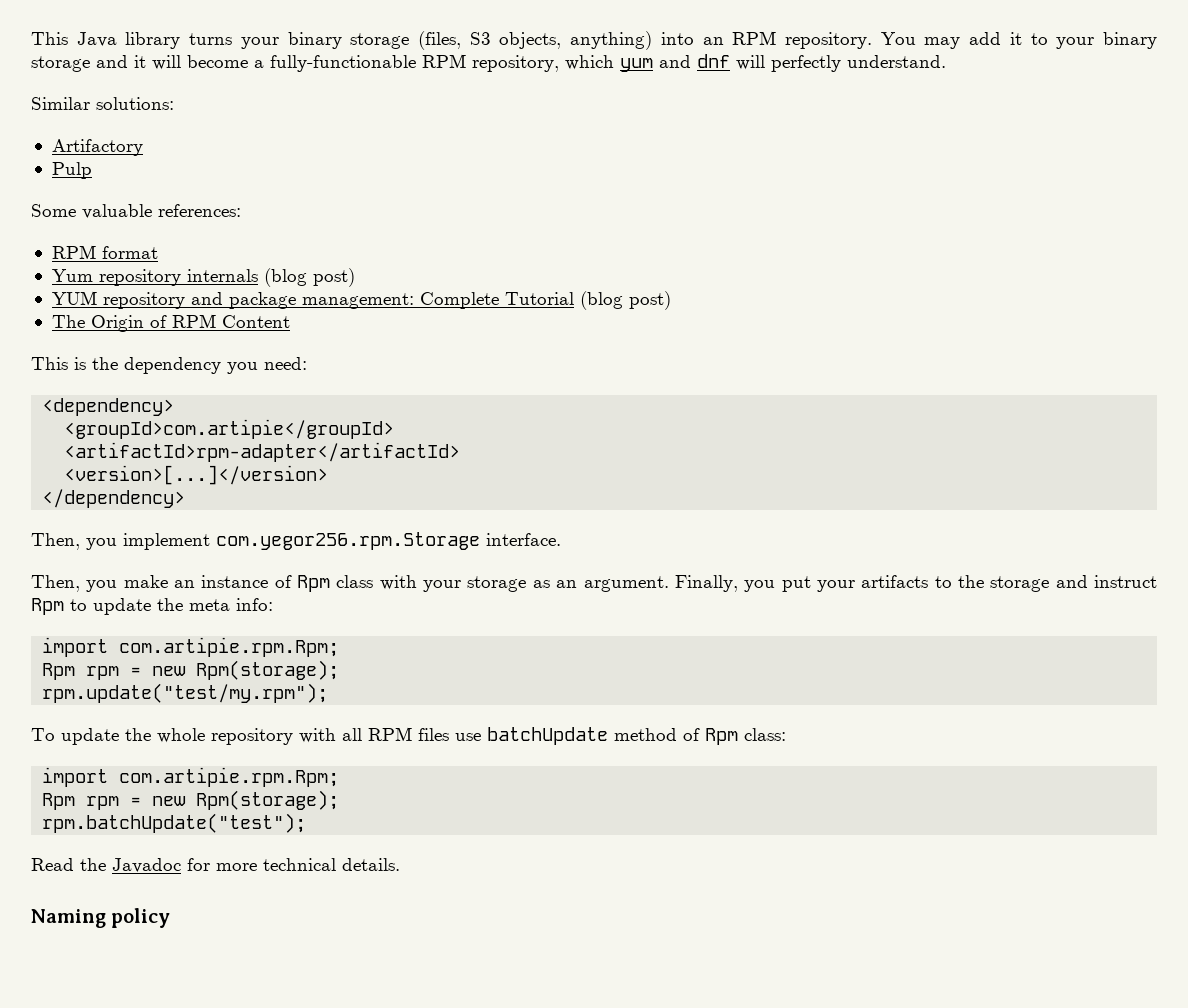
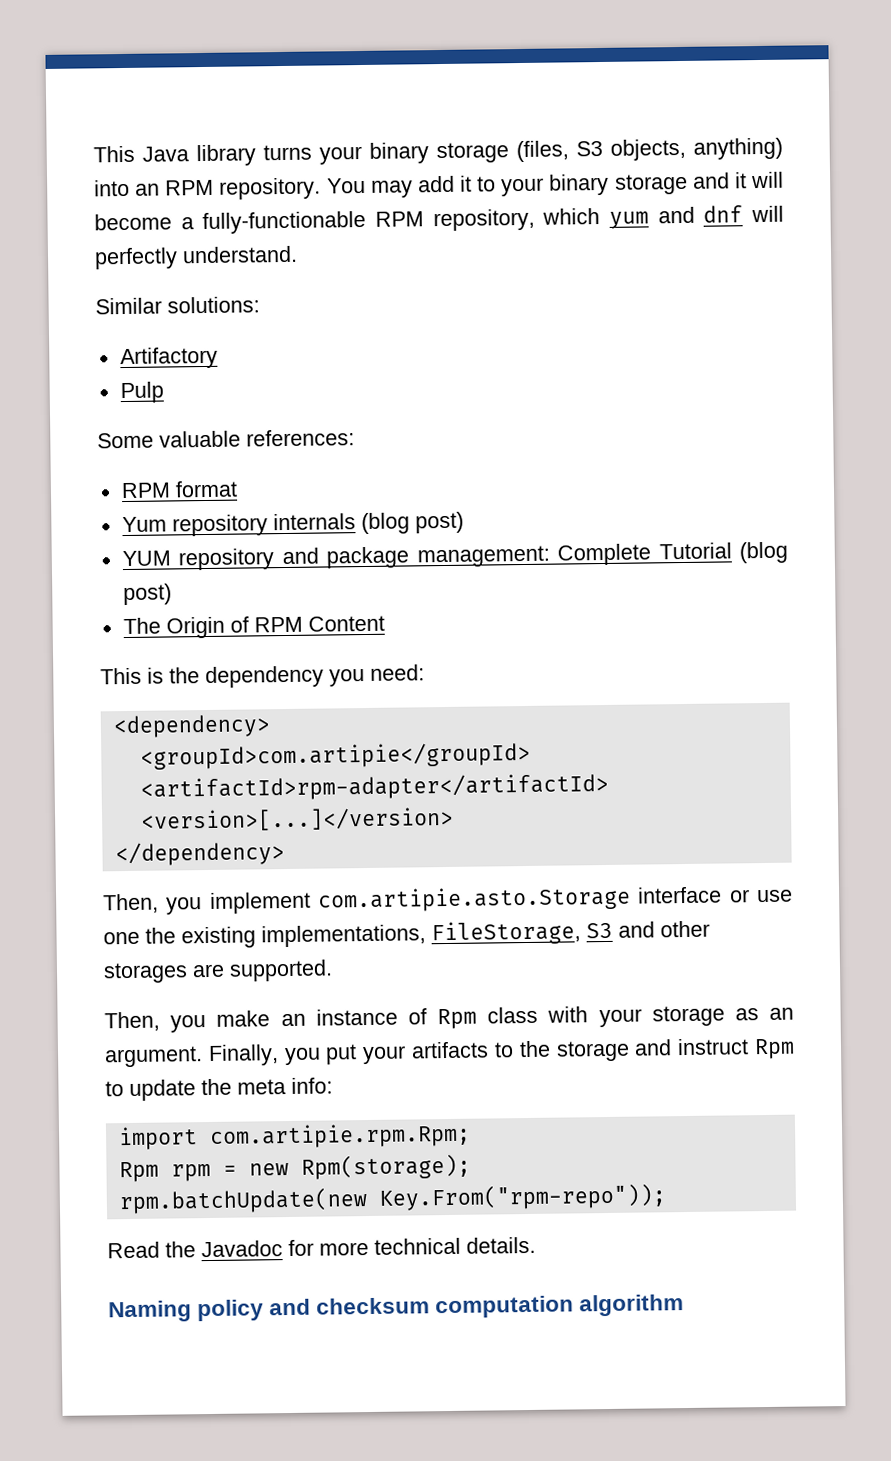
- Then, you implement com.yegor256.rpm.Storage interface.
+ Then, you implement com.artipie.asto.Storage interface or use one the existing implementations, FileStorage, S3 and other storages are supported.
- rpm.update("test/my.rpm");
- To update the whole repository with all RPM files use batchUpdate method of Rpm class:
- import com.artipie.rpm.Rpm;
- Rpm rpm = new Rpm(storage);
- rpm.batchUpdate("test");
+ rpm.batchUpdate(new Key.From("rpm-repo"));
- Naming policy
+ Naming policy and checksum computation algorithm

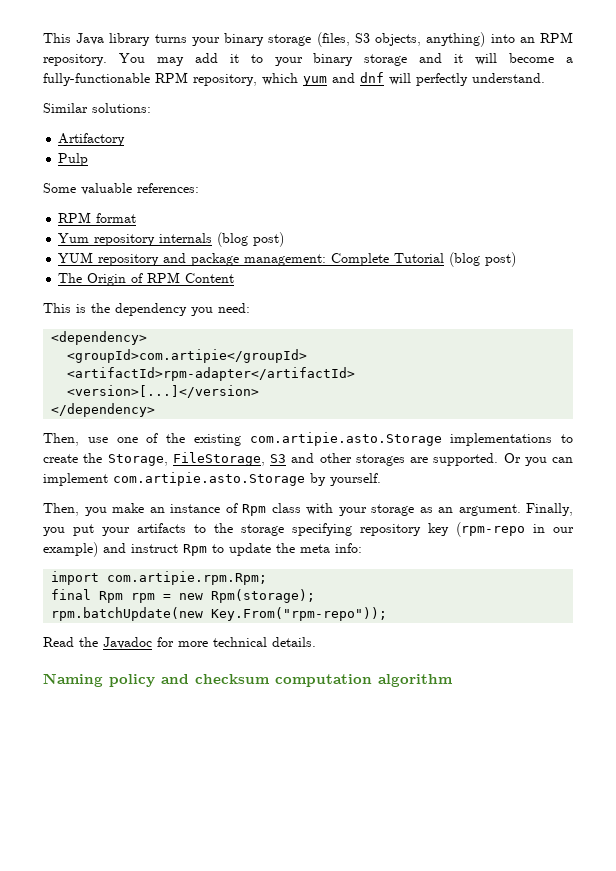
- Then, you implement com.artipie.asto.Storage interface or use one the existing implementations, FileStorage, S3 and other storages are supported.
+ Then, use one of the existing com.artipie.asto.Storage implementations to create the Storage, FileStorage, S3 and other storages are supported. Or you can implement com.artipie.asto.Storage by yourself.
- Finally, you put your artifacts to the storage and instruct Rpm to update the meta info:
+ Finally, you put your artifacts to the storage specifying repository key (rpm-repo in our example) and instruct Rpm to update the meta info:
- Rpm rpm = new Rpm(storage);
+ final Rpm rpm = new Rpm(storage);

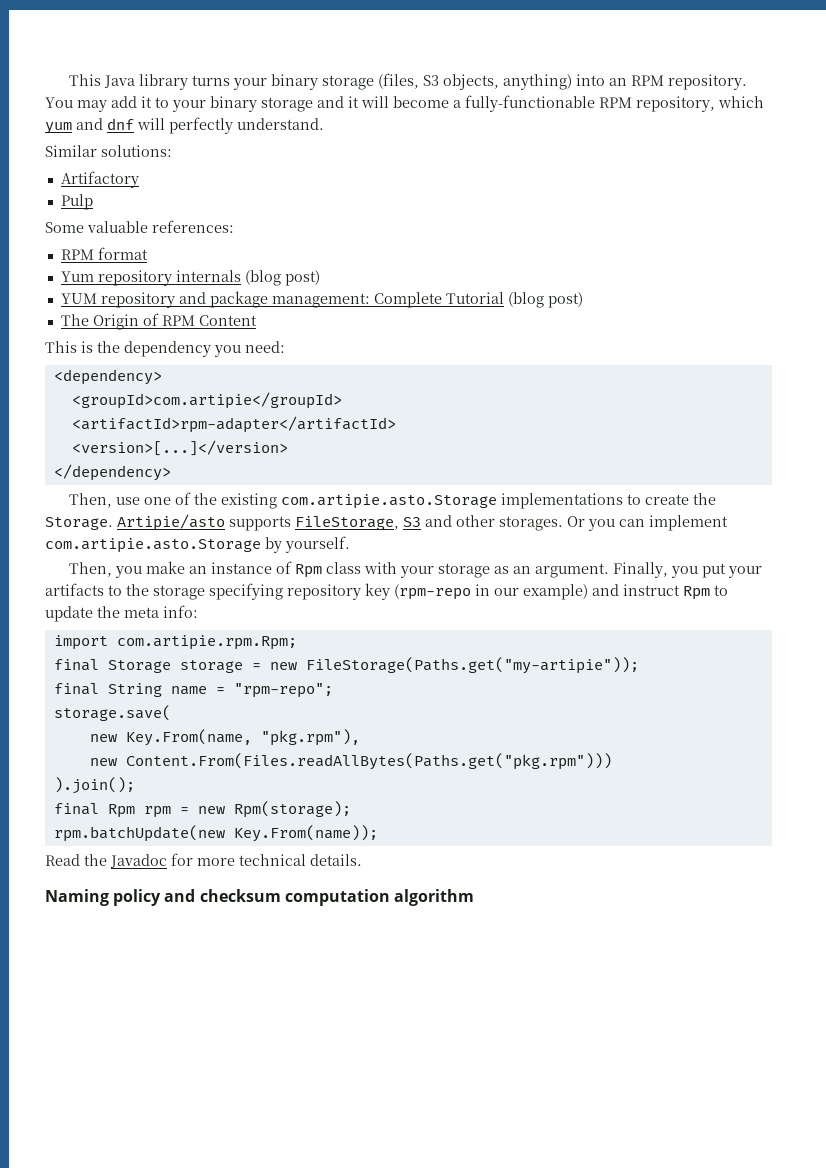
- Then, use one of the existing com.artipie.asto.Storage implementations to create the Storage, FileStorage, S3 and other storages are supported.
+ Then, use one of the existing com.artipie.asto.Storage implementations to create the Storage. Artipie/asto supports FileStorage, S3 and other storages.
+ final Storage storage = new FileStorage(Paths.get("my-artipie"));
+ final String name = "rpm-repo";
+ storage.save(
+ new Key.From(name, "pkg.rpm"),
+ new Content.From(Files.readAllBytes(Paths.get("pkg.rpm")))
+ ).join();
- rpm.batchUpdate(new Key.From("rpm-repo"));
+ rpm.batchUpdate(new Key.From(name));

